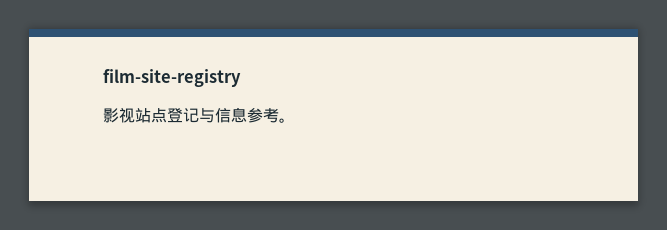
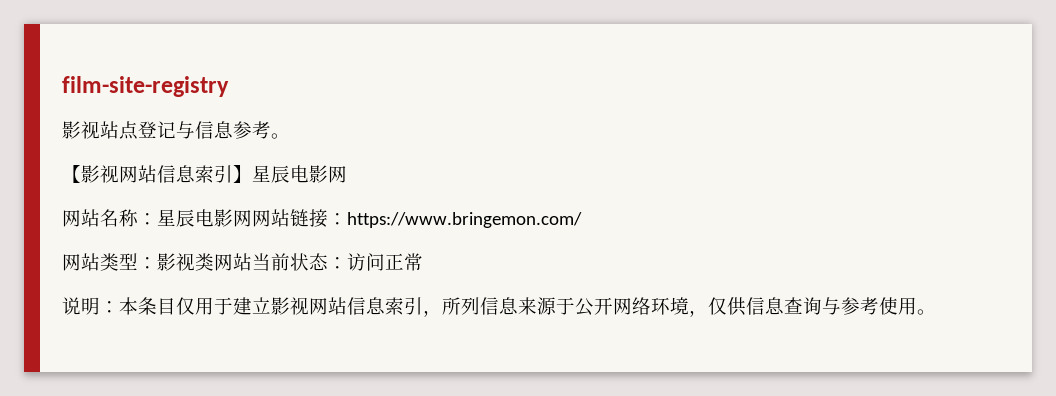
+ 【影视网站信息索引】星辰电影网
+ 网站名称：星辰电影网网站链接：https://www.bringemon.com/
+ 网站类型：影视类网站当前状态：访问正常
+ 说明：本条目仅用于建立影视网站信息索引，所列信息来源于公开网络环境，仅供信息查询与参考使用。

